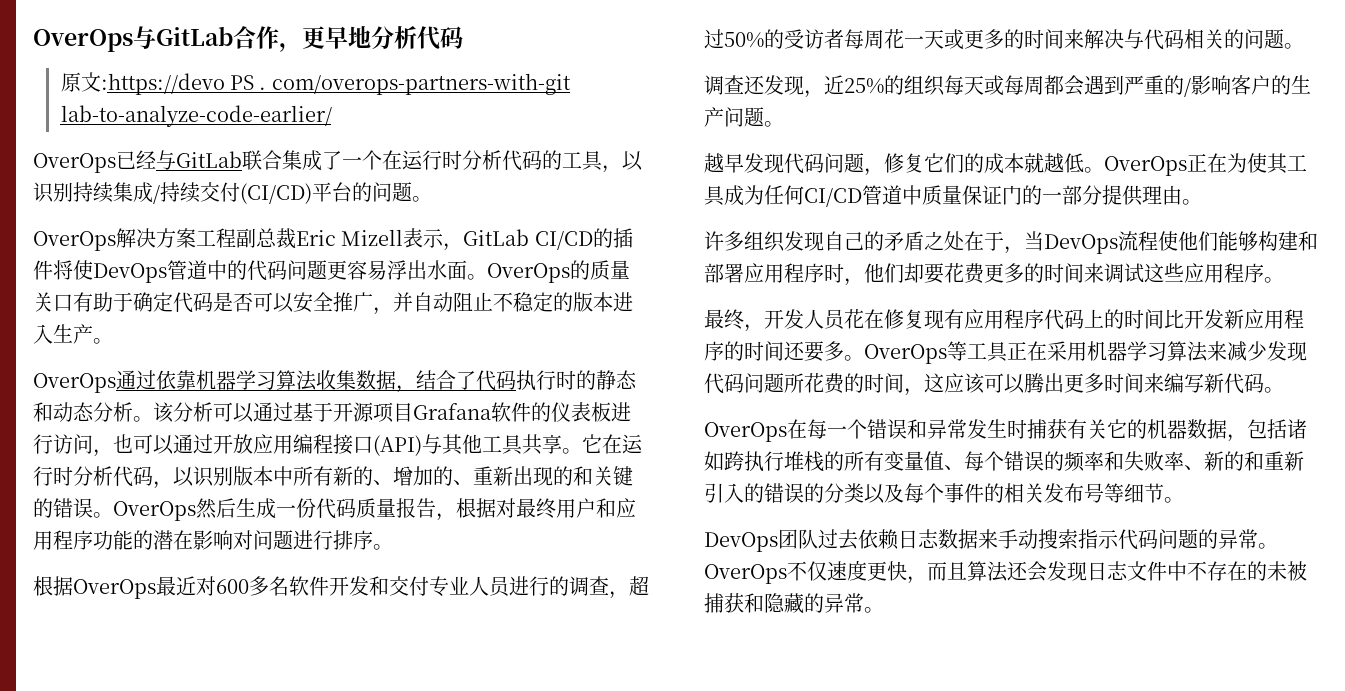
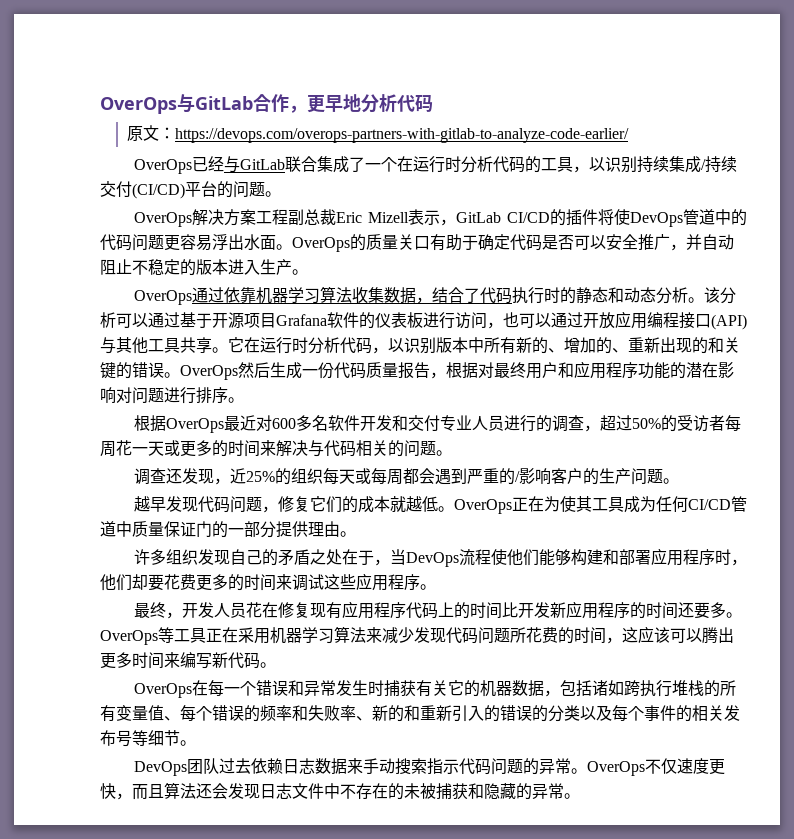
- 原文:https://devo PS . com/overops-partners-with-git lab-to-analyze-code-earlier/
+ 原文：https://devops.com/overops-partners-with-gitlab-to-analyze-code-earlier/

